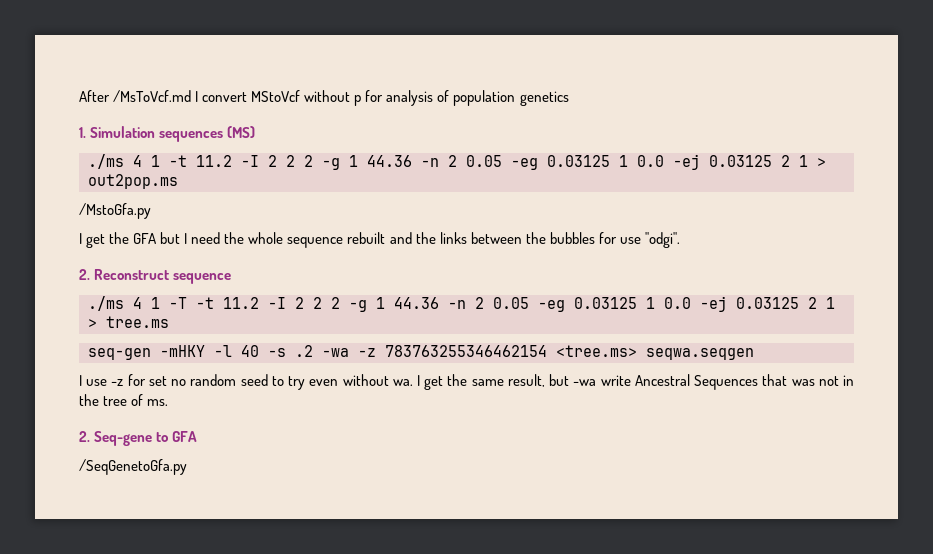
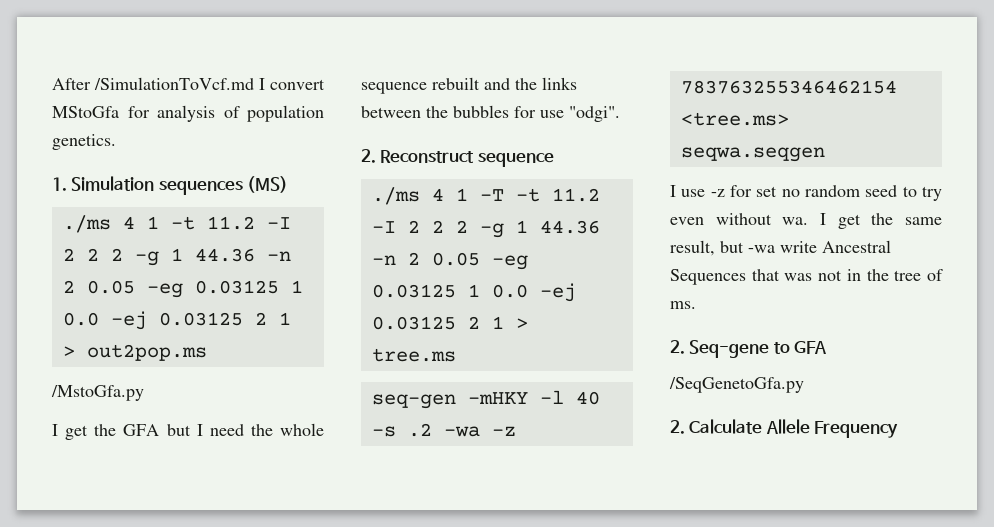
- After /MsToVcf.md I convert MStoVcf without p for analysis of population genetics
+ After /SimulationToVcf.md I convert MStoGfa for analysis of population genetics.
+ 2. Calculate Allele Frequency

